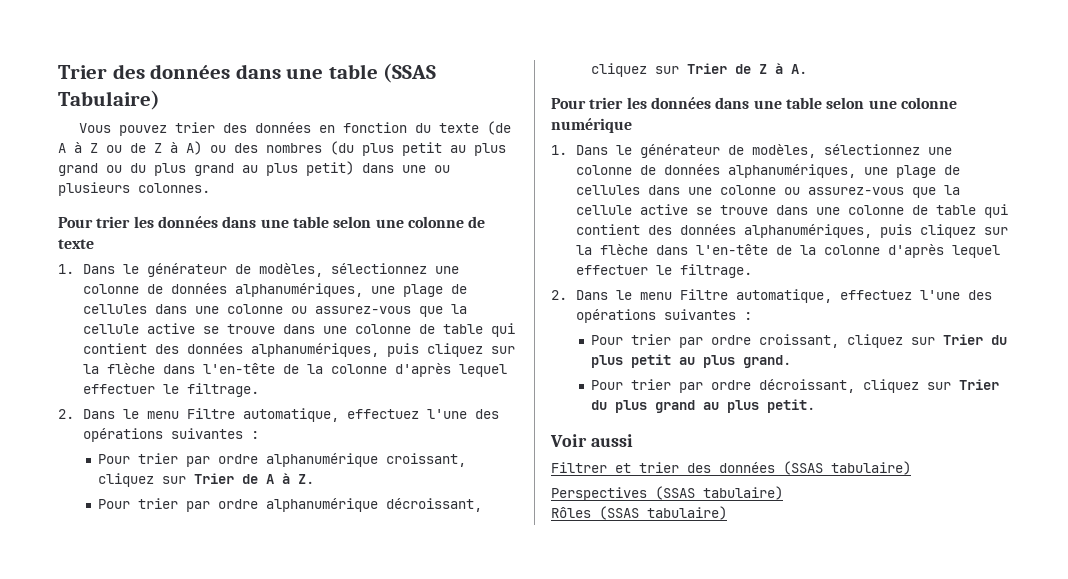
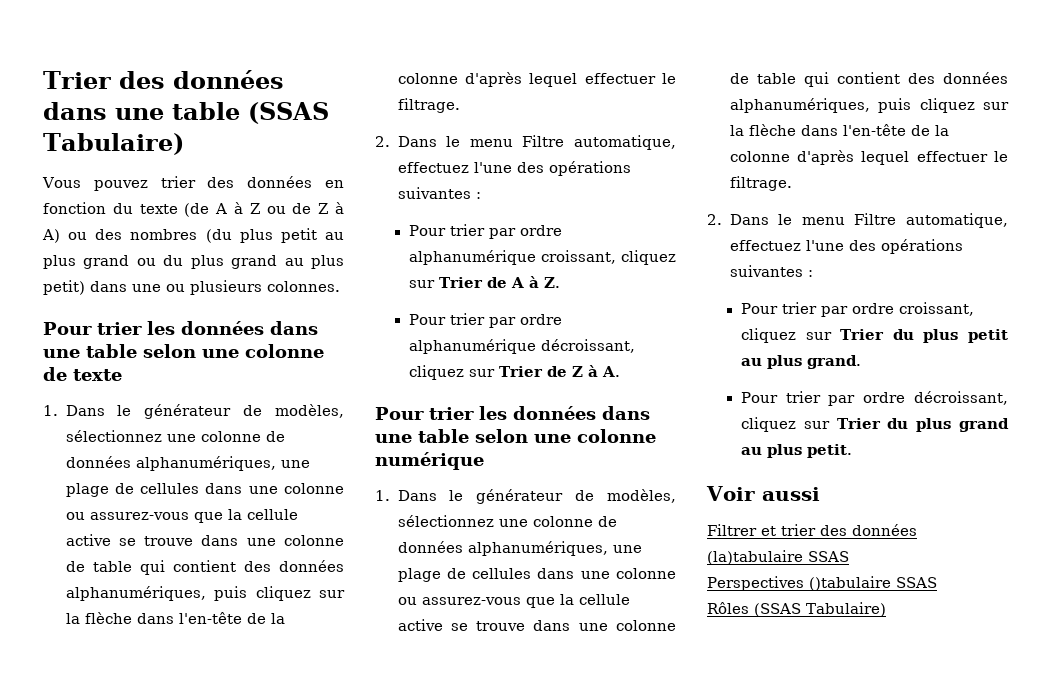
- Filtrer et trier des données (SSAS tabulaire)
+ Filtrer et trier des données (la)tabulaire SSAS
- Perspectives (SSAS tabulaire)
+ Perspectives ()tabulaire SSAS
- Rôles (SSAS tabulaire)
+ Rôles (SSAS Tabulaire)

